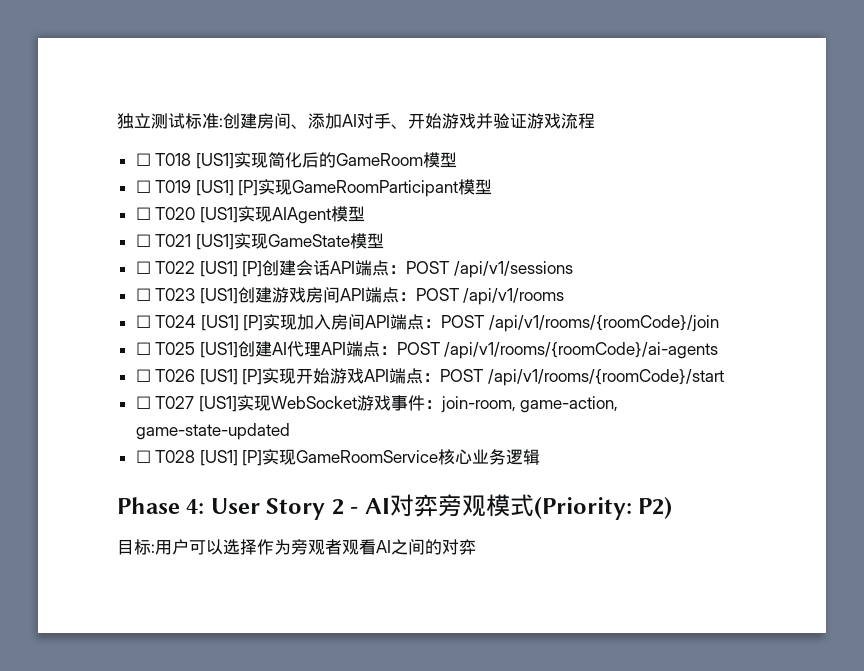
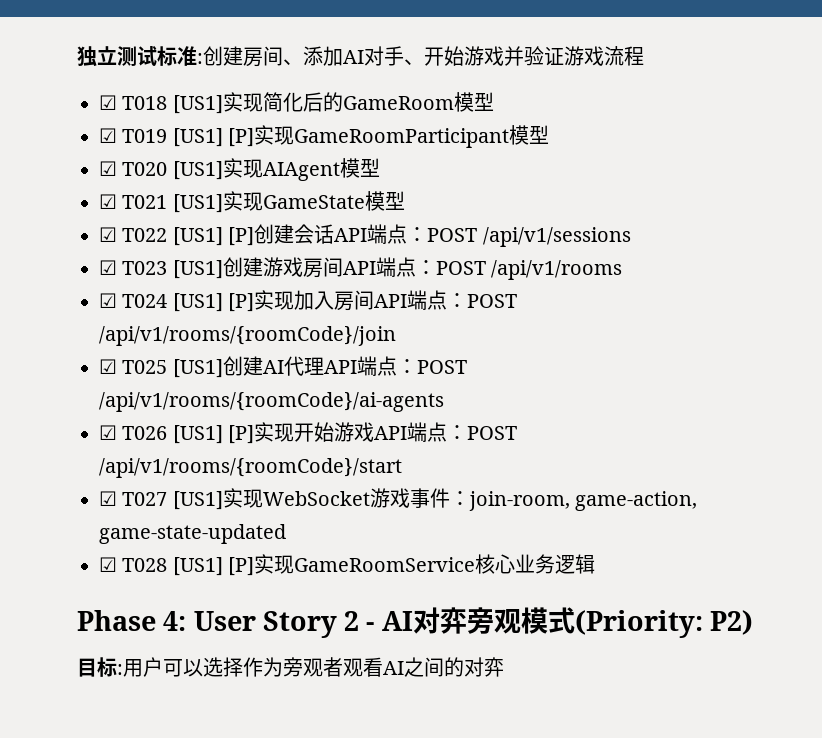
- ☐ T018 [US1]实现简化后的GameRoom模型
+ ☑ T018 [US1]实现简化后的GameRoom模型
- ☐ T019 [US1] [P]实现GameRoomParticipant模型
+ ☑ T019 [US1] [P]实现GameRoomParticipant模型
- ☐ T020 [US1]实现AIAgent模型
+ ☑ T020 [US1]实现AIAgent模型
- ☐ T021 [US1]实现GameState模型
+ ☑ T021 [US1]实现GameState模型
- ☐ T022 [US1] [P]创建会话API端点：POST /api/v1/sessions
+ ☑ T022 [US1] [P]创建会话API端点：POST /api/v1/sessions
- ☐ T023 [US1]创建游戏房间API端点：POST /api/v1/rooms
+ ☑ T023 [US1]创建游戏房间API端点：POST /api/v1/rooms
- ☐ T024 [US1] [P]实现加入房间API端点：POST /api/v1/rooms/{roomCode}/join
+ ☑ T024 [US1] [P]实现加入房间API端点：POST /api/v1/rooms/{roomCode}/join
- ☐ T025 [US1]创建AI代理API端点：POST /api/v1/rooms/{roomCode}/ai-agents
+ ☑ T025 [US1]创建AI代理API端点：POST /api/v1/rooms/{roomCode}/ai-agents
- ☐ T026 [US1] [P]实现开始游戏API端点：POST /api/v1/rooms/{roomCode}/start
+ ☑ T026 [US1] [P]实现开始游戏API端点：POST /api/v1/rooms/{roomCode}/start
- ☐ T027 [US1]实现WebSocket游戏事件：join-room, game-action, game-state-updated
+ ☑ T027 [US1]实现WebSocket游戏事件：join-room, game-action, game-state-updated
- ☐ T028 [US1] [P]实现GameRoomService核心业务逻辑
+ ☑ T028 [US1] [P]实现GameRoomService核心业务逻辑

